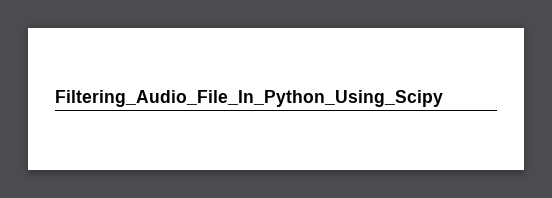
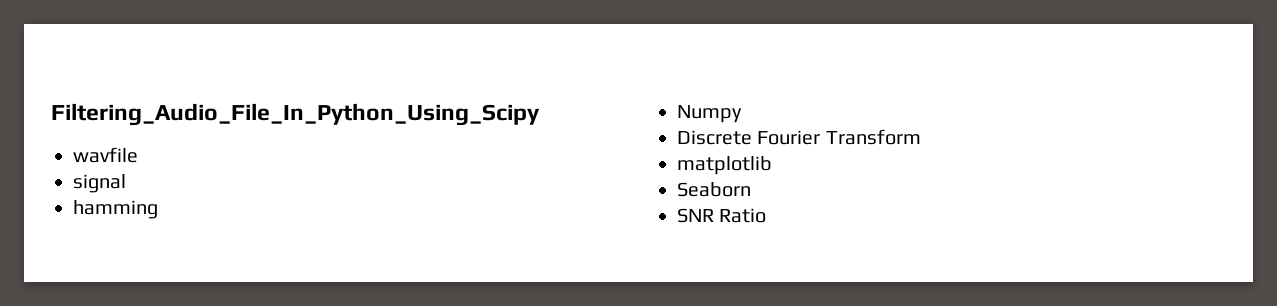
+ wavfile
+ signal
+ hamming
+ Numpy
+ Discrete Fourier Transform
+ matplotlib
+ Seaborn
+ SNR Ratio

